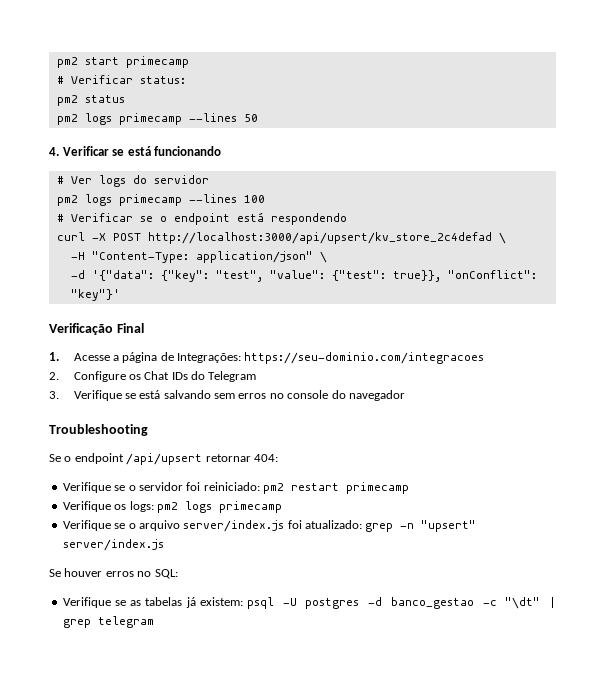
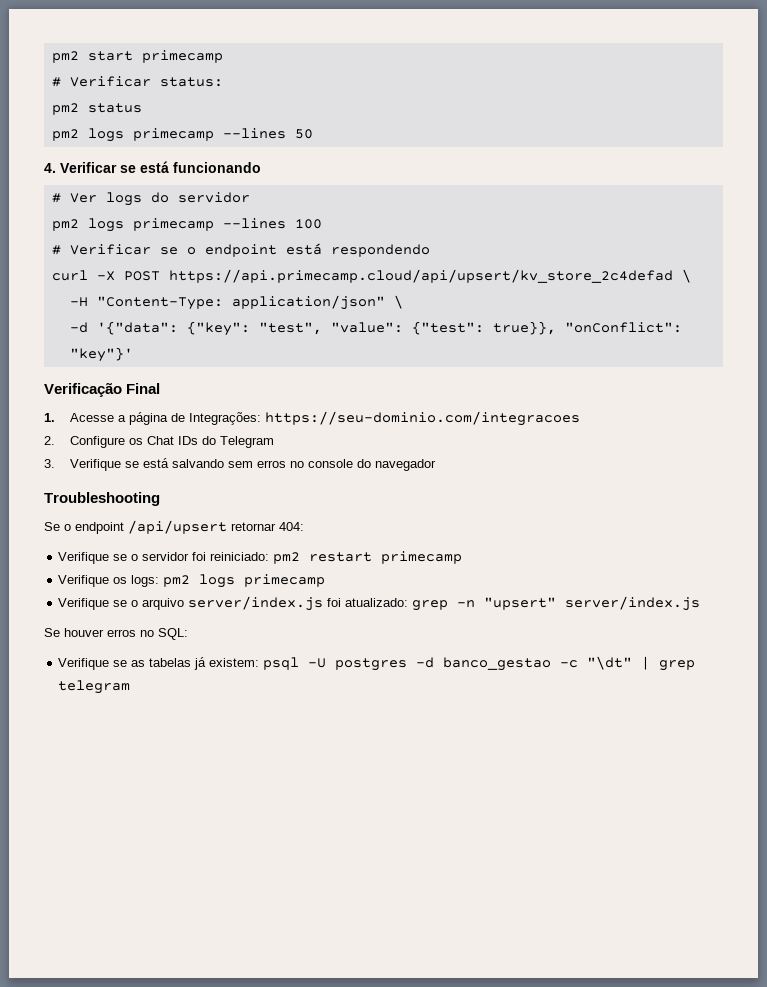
- curl -X POST http://localhost:3000/api/upsert/kv_store_2c4defad \
+ curl -X POST https://api.primecamp.cloud/api/upsert/kv_store_2c4defad \

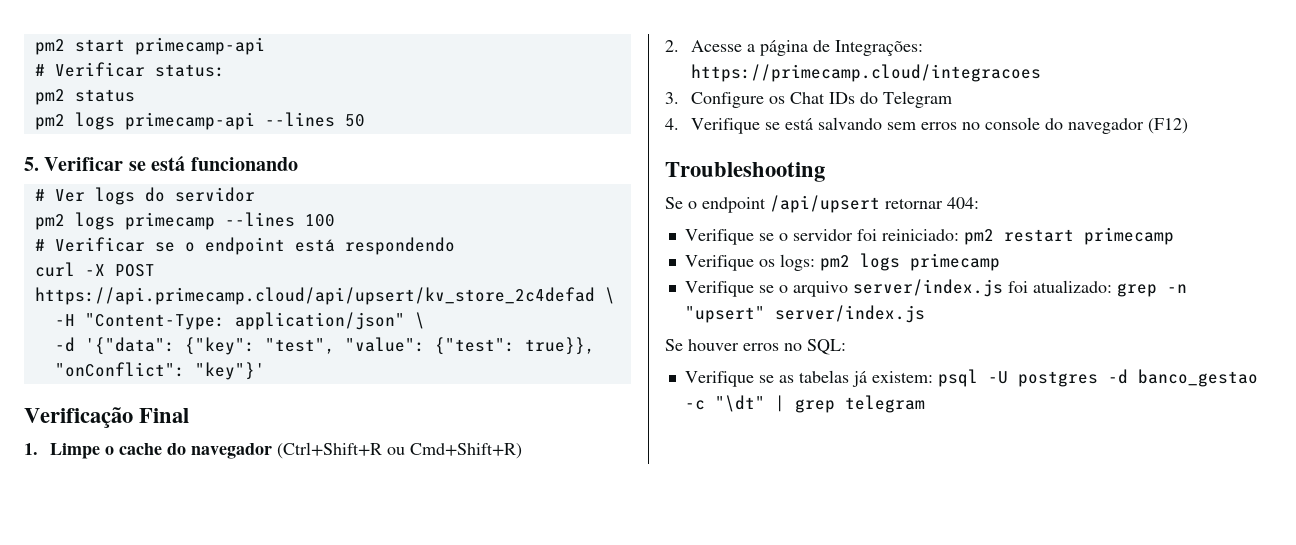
- pm2 start primecamp
+ pm2 start primecamp-api
- pm2 logs primecamp --lines 50
+ pm2 logs primecamp-api --lines 50
- 4. Verificar se está funcionando
+ 5. Verificar se está funcionando
- 1. Acesse a página de Integrações: https://seu-dominio.com/integracoes
- 2. Configure os Chat IDs do Telegram
+ 1. Limpe o cache do navegador (Ctrl+Shift+R ou Cmd+Shift+R)
+ 2. Acesse a página de Integrações: https://primecamp.cloud/integracoes
+ 3. Configure os Chat IDs do Telegram
- 3. Verifique se está salvando sem erros no console do navegador
+ 4. Verifique se está salvando sem erros no console do navegador (F12)

